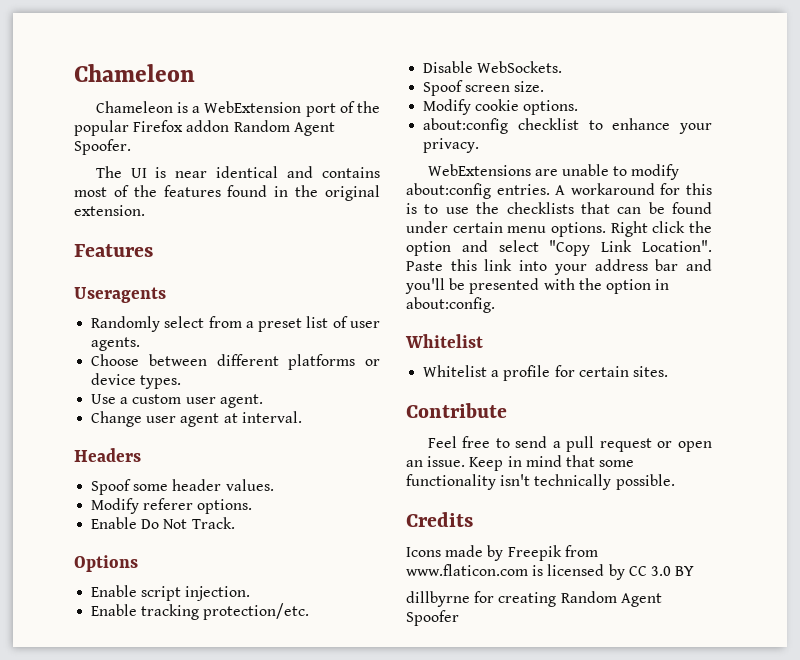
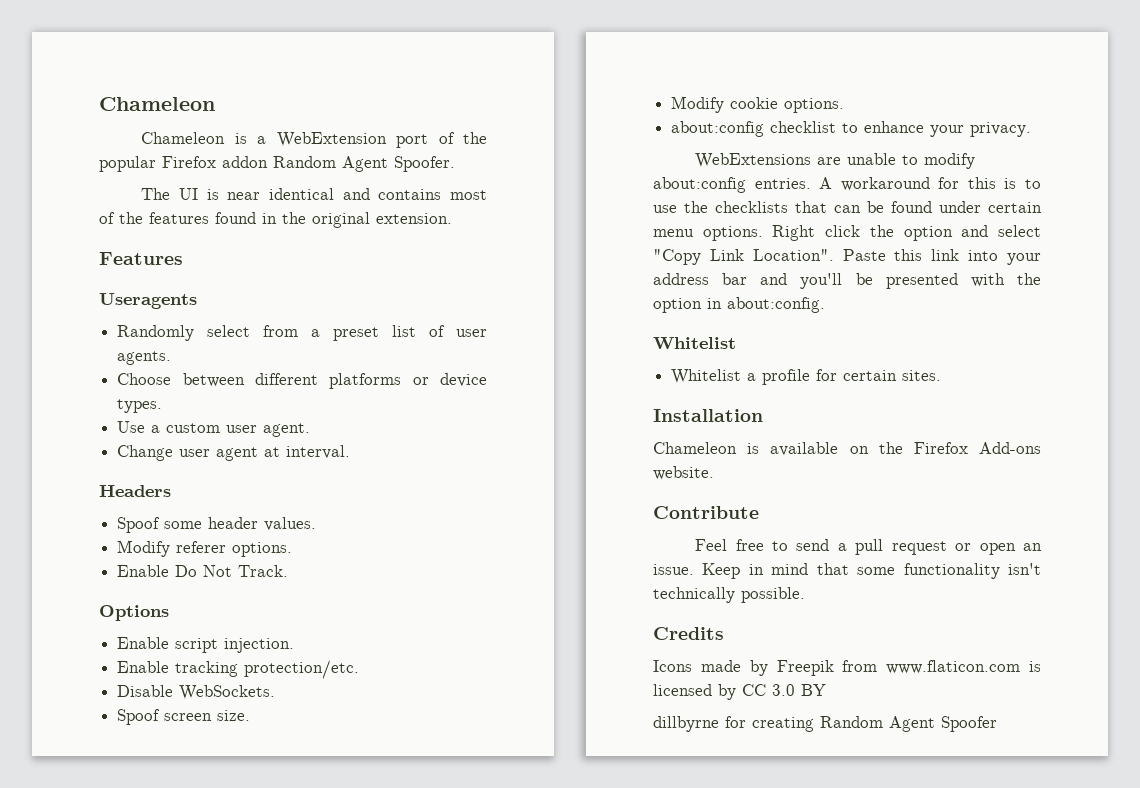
+ Installation
+ Chameleon is available on the Firefox Add-ons website.

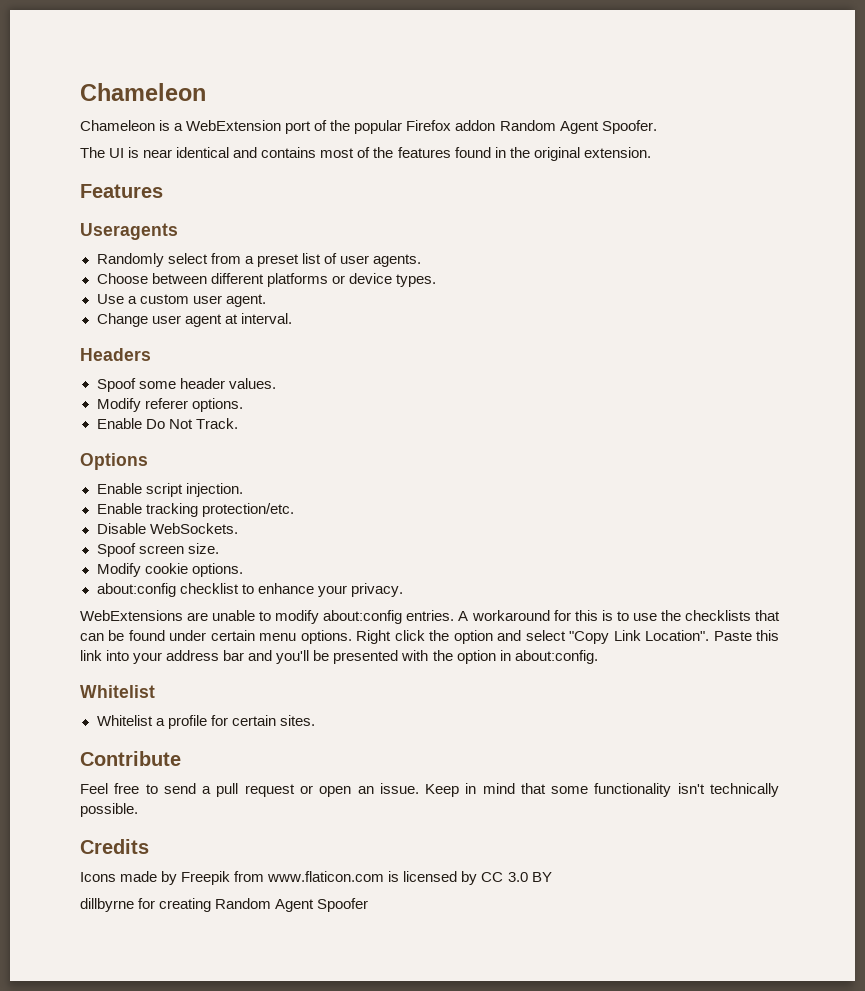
- Installation
- Chameleon is available on the Firefox Add-ons website.

